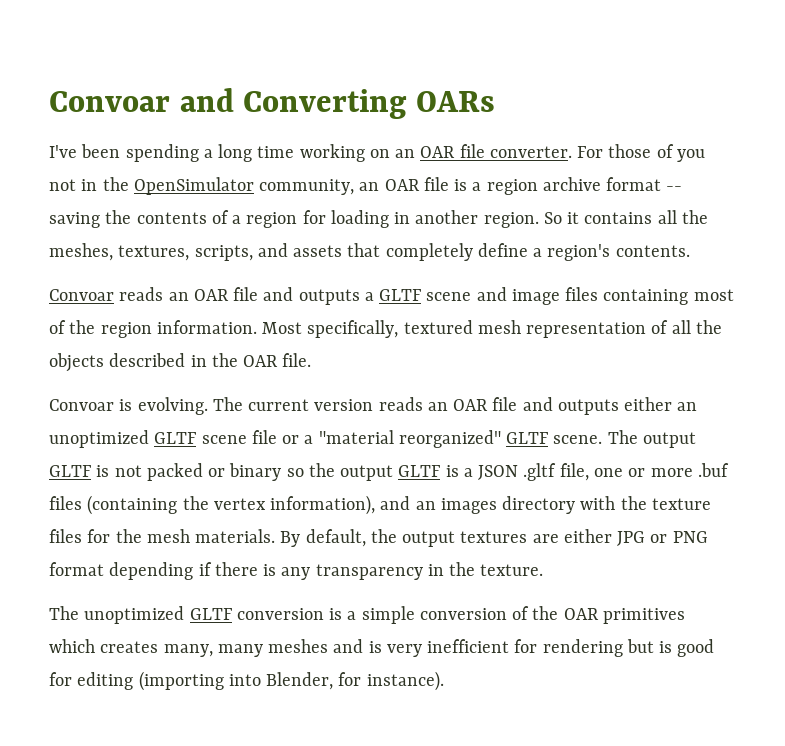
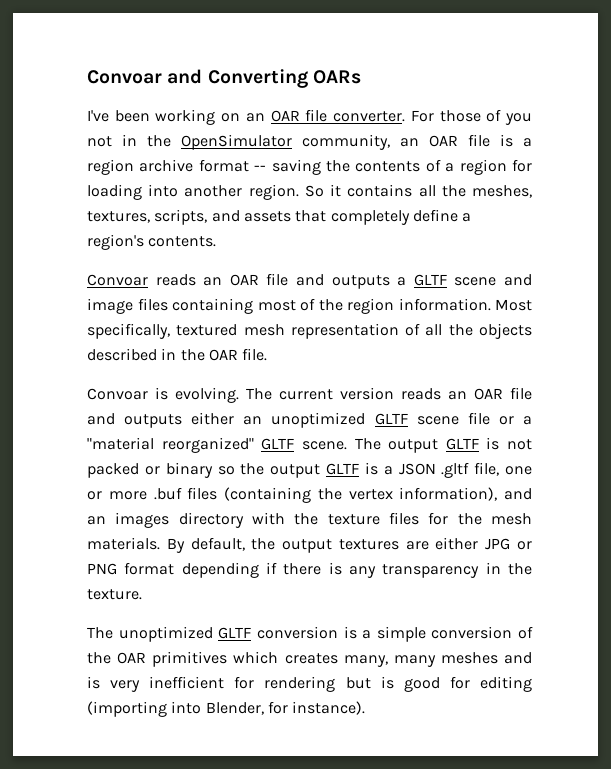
- I've been spending a long time working on an OAR file converter.
+ I've been working on an OAR file converter.
- For those of you not in the OpenSimulator community, an OAR file is a region archive format -- saving the contents of a region for loading in another region.
+ For those of you not in the OpenSimulator community, an OAR file is a region archive format -- saving the contents of a region for loading into another region.

